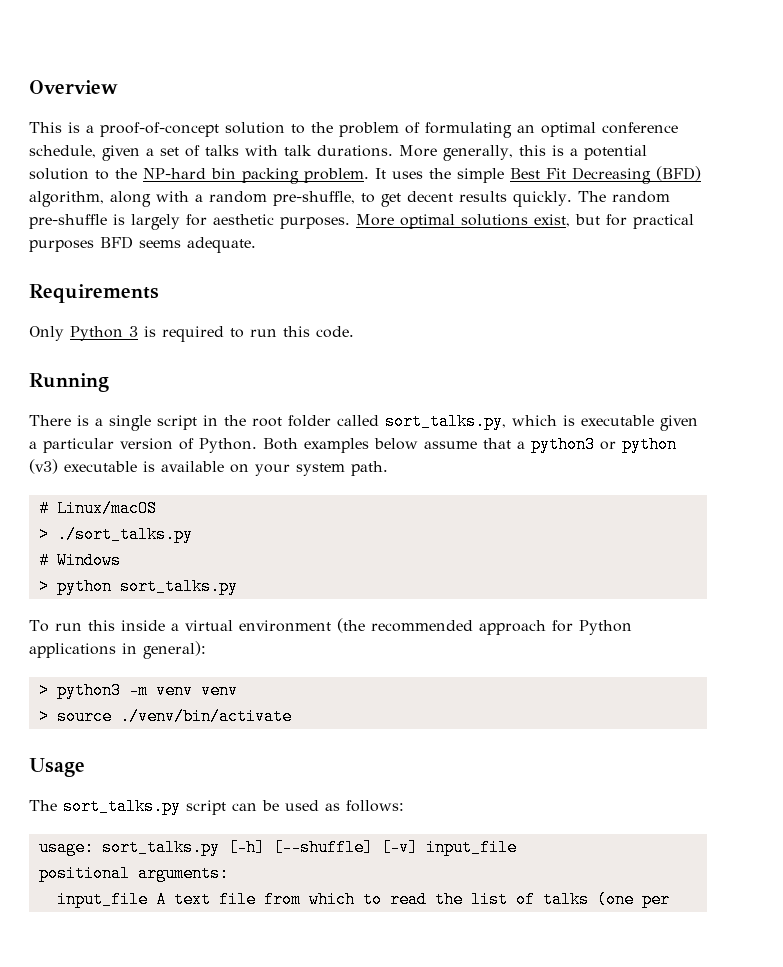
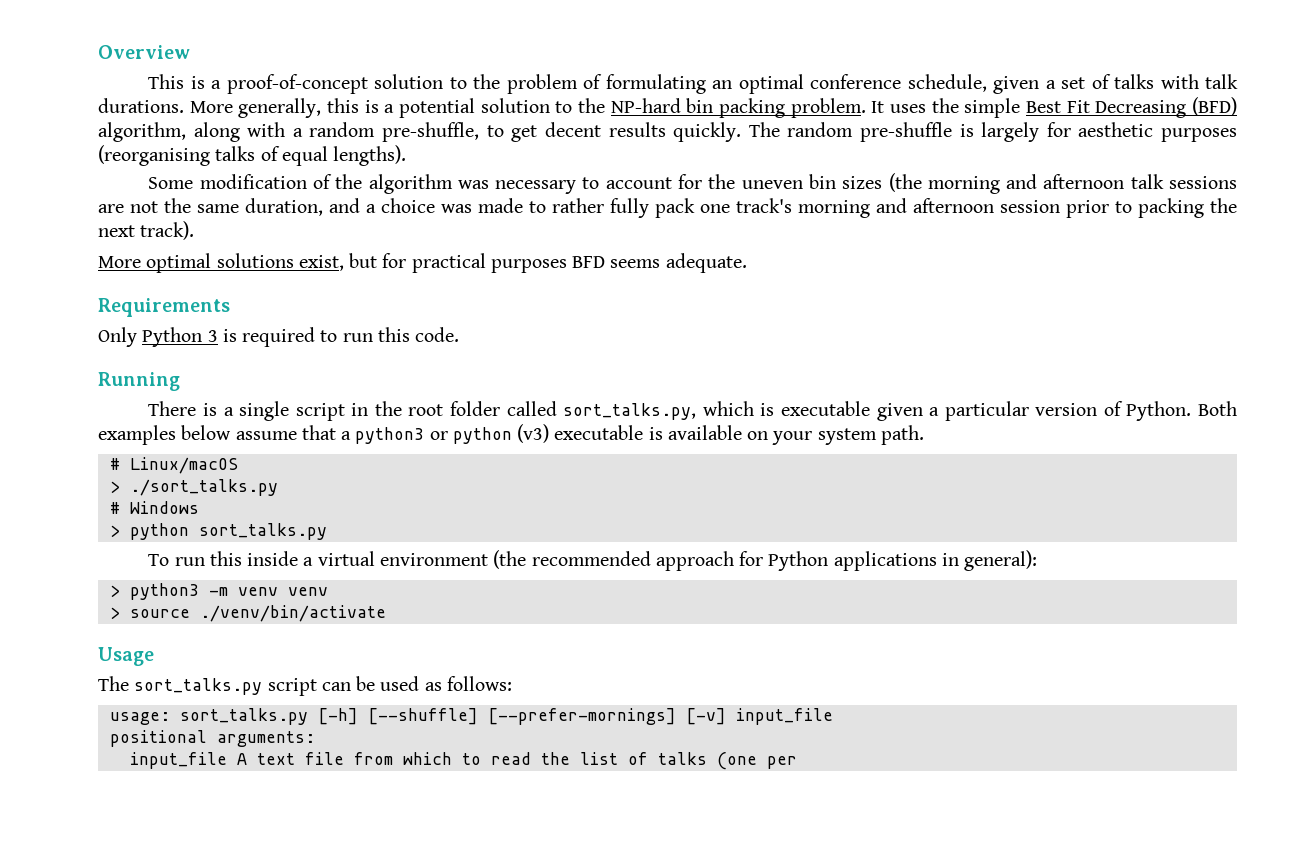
- The random pre-shuffle is largely for aesthetic purposes. More optimal solutions exist, but for practical purposes BFD seems adequate.
+ The random pre-shuffle is largely for aesthetic purposes (reorganising talks of equal lengths).
+ Some modification of the algorithm was necessary to account for the uneven bin sizes (the morning and afternoon talk sessions are not the same duration, and a choice was made to rather fully pack one track's morning and afternoon session prior to packing the next track).
+ More optimal solutions exist, but for practical purposes BFD seems adequate.
- usage: sort_talks.py [-h] [--shuffle] [-v] input_file
+ usage: sort_talks.py [-h] [--shuffle] [--prefer-mornings] [-v] input_file

